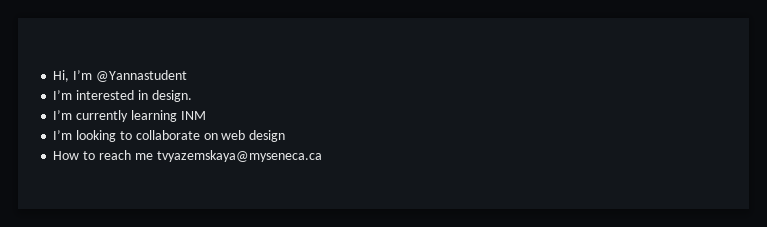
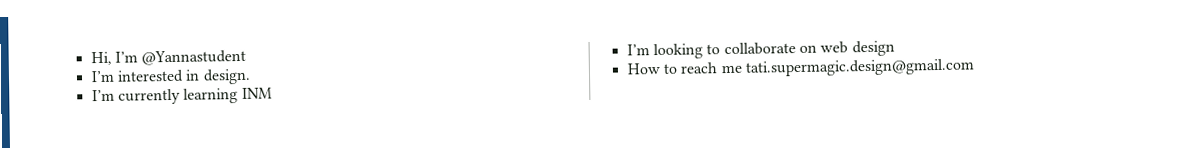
- How to reach me tvyazemskaya@myseneca.ca
+ How to reach me tati.supermagic.design@gmail.com

